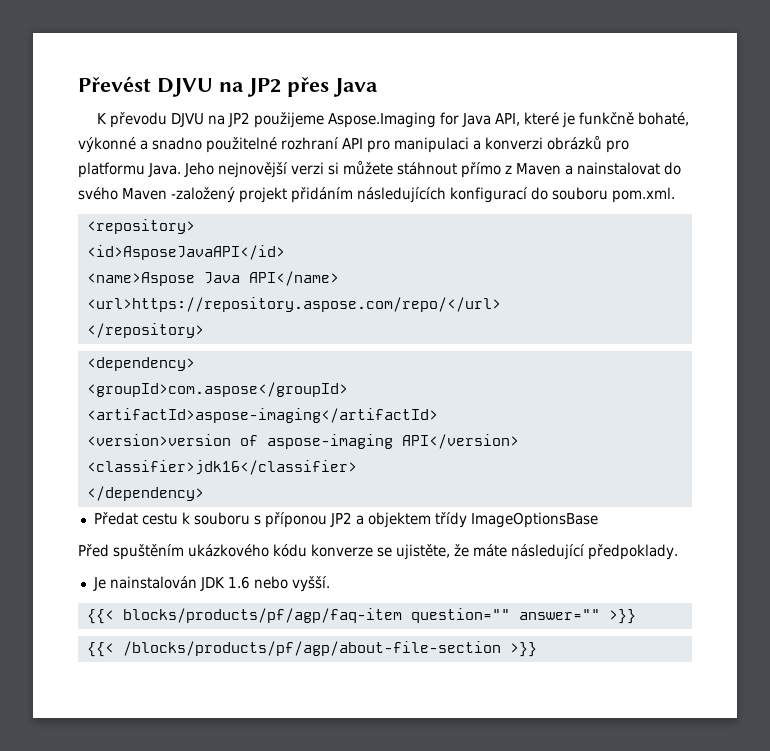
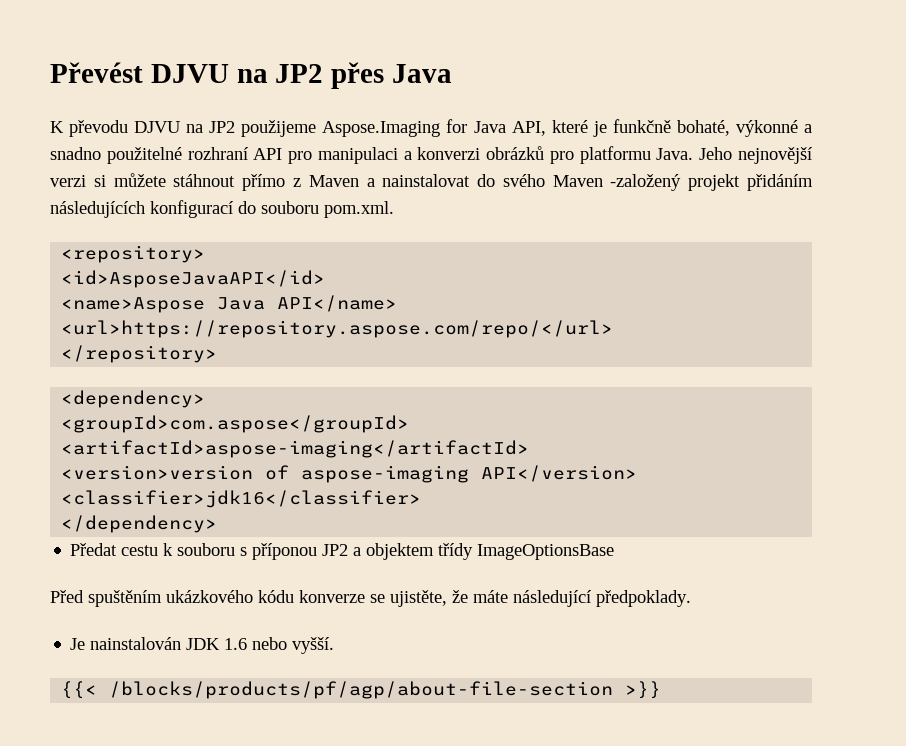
- {{< blocks/products/pf/agp/faq-item question="" answer="" >}}

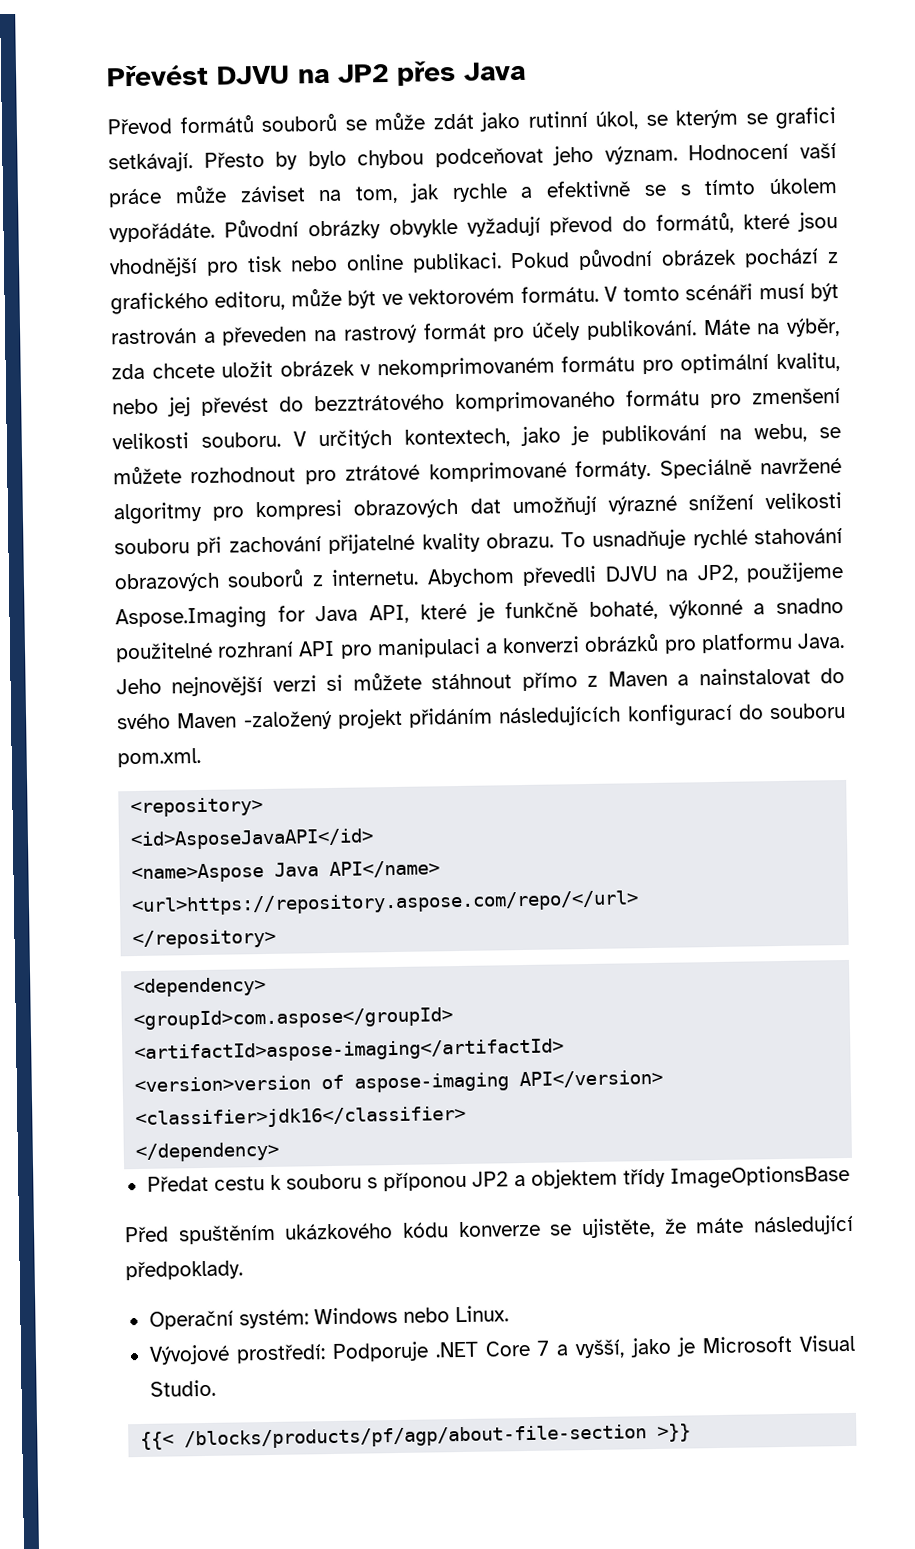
- K převodu DJVU na JP2 použijeme Aspose.Imaging for Java API, které je funkčně bohaté, výkonné a snadno použitelné rozhraní API pro manipulaci a konverzi obrázků pro platformu Java.
+ Převod formátů souborů se může zdát jako rutinní úkol, se kterým se grafici setkávají. Přesto by bylo chybou podceňovat jeho význam. Hodnocení vaší práce může záviset na tom, jak rychle a efektivně se s tímto úkolem vypořádáte. Původní obrázky obvykle vyžadují převod do formátů, které jsou vhodnější pro tisk nebo online publikaci. Pokud původní obrázek pochází z grafického editoru, může být ve vektorovém formátu. V tomto scénáři musí být rastrován a převeden na rastrový formát pro účely publikování. Máte na výběr, zda chcete uložit obrázek v nekomprimovaném formátu pro optimální kvalitu, nebo jej převést do bezztrátového komprimovaného formátu pro zmenšení velikosti souboru. V určitých kontextech, jako je publikování na webu, se můžete rozhodnout pro ztrátové komprimované formáty. Speciálně navržené algoritmy pro kompresi obrazových dat umožňují výrazné snížení velikosti souboru při zachování přijatelné kvality obrazu. To usnadňuje rychlé stahování obrazových souborů z internetu. Abychom převedli DJVU na JP2, použijeme Aspose.Imaging for Java API, které je funkčně bohaté, výkonné a snadno použitelné rozhraní API pro manipulaci a konverzi obrázků pro platformu Java.
- Je nainstalován JDK 1.6 nebo vyšší.
+ Operační systém: Windows nebo Linux.
+ Vývojové prostředí: Podporuje .NET Core 7 a vyšší, jako je Microsoft Visual Studio.

